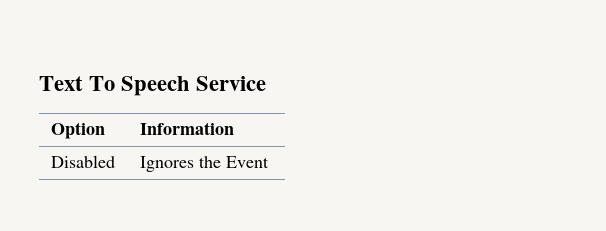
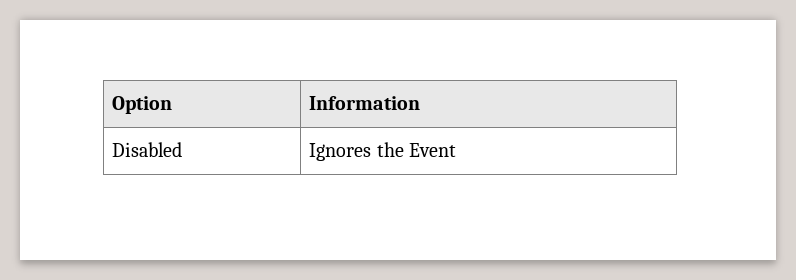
- Text To Speech Service

